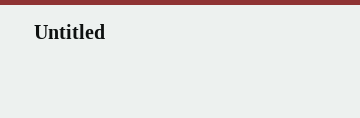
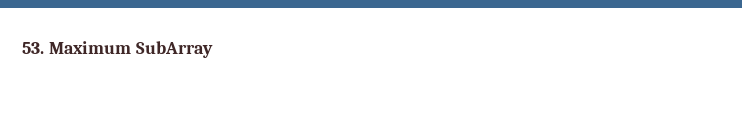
- Untitled
+ 53. Maximum SubArray

